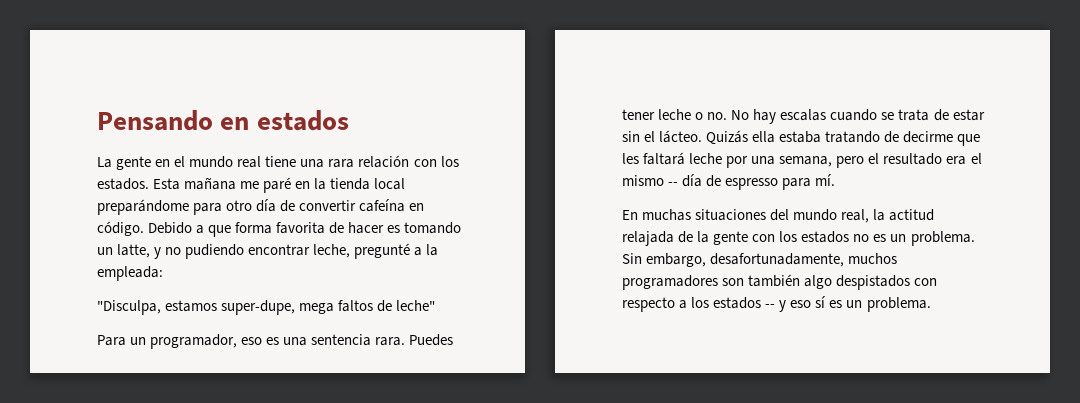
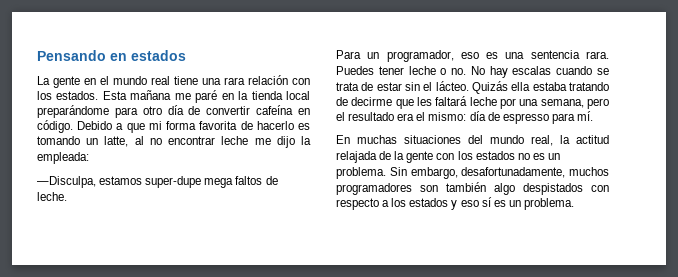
- Debido a que forma favorita de hacer es tomando un latte, y no pudiendo encontrar leche, pregunté a la empleada:
+ Debido a que mi forma favorita de hacerlo es tomando un latte, al no encontrar leche me dijo la empleada:
- "Disculpa, estamos super-dupe, mega faltos de leche"
+ —Disculpa, estamos super-dupe mega faltos de leche.
- Quizás ella estaba tratando de decirme que les faltará leche por una semana, pero el resultado era el mismo -- día de espresso para mí.
+ Quizás ella estaba tratando de decirme que les faltará leche por una semana, pero el resultado era el mismo: día de espresso para mí.
- Sin embargo, desafortunadamente, muchos programadores son también algo despistados con respecto a los estados -- y eso sí es un problema.
+ Sin embargo, desafortunadamente, muchos programadores son también algo despistados con respecto a los estados y eso sí es un problema.

